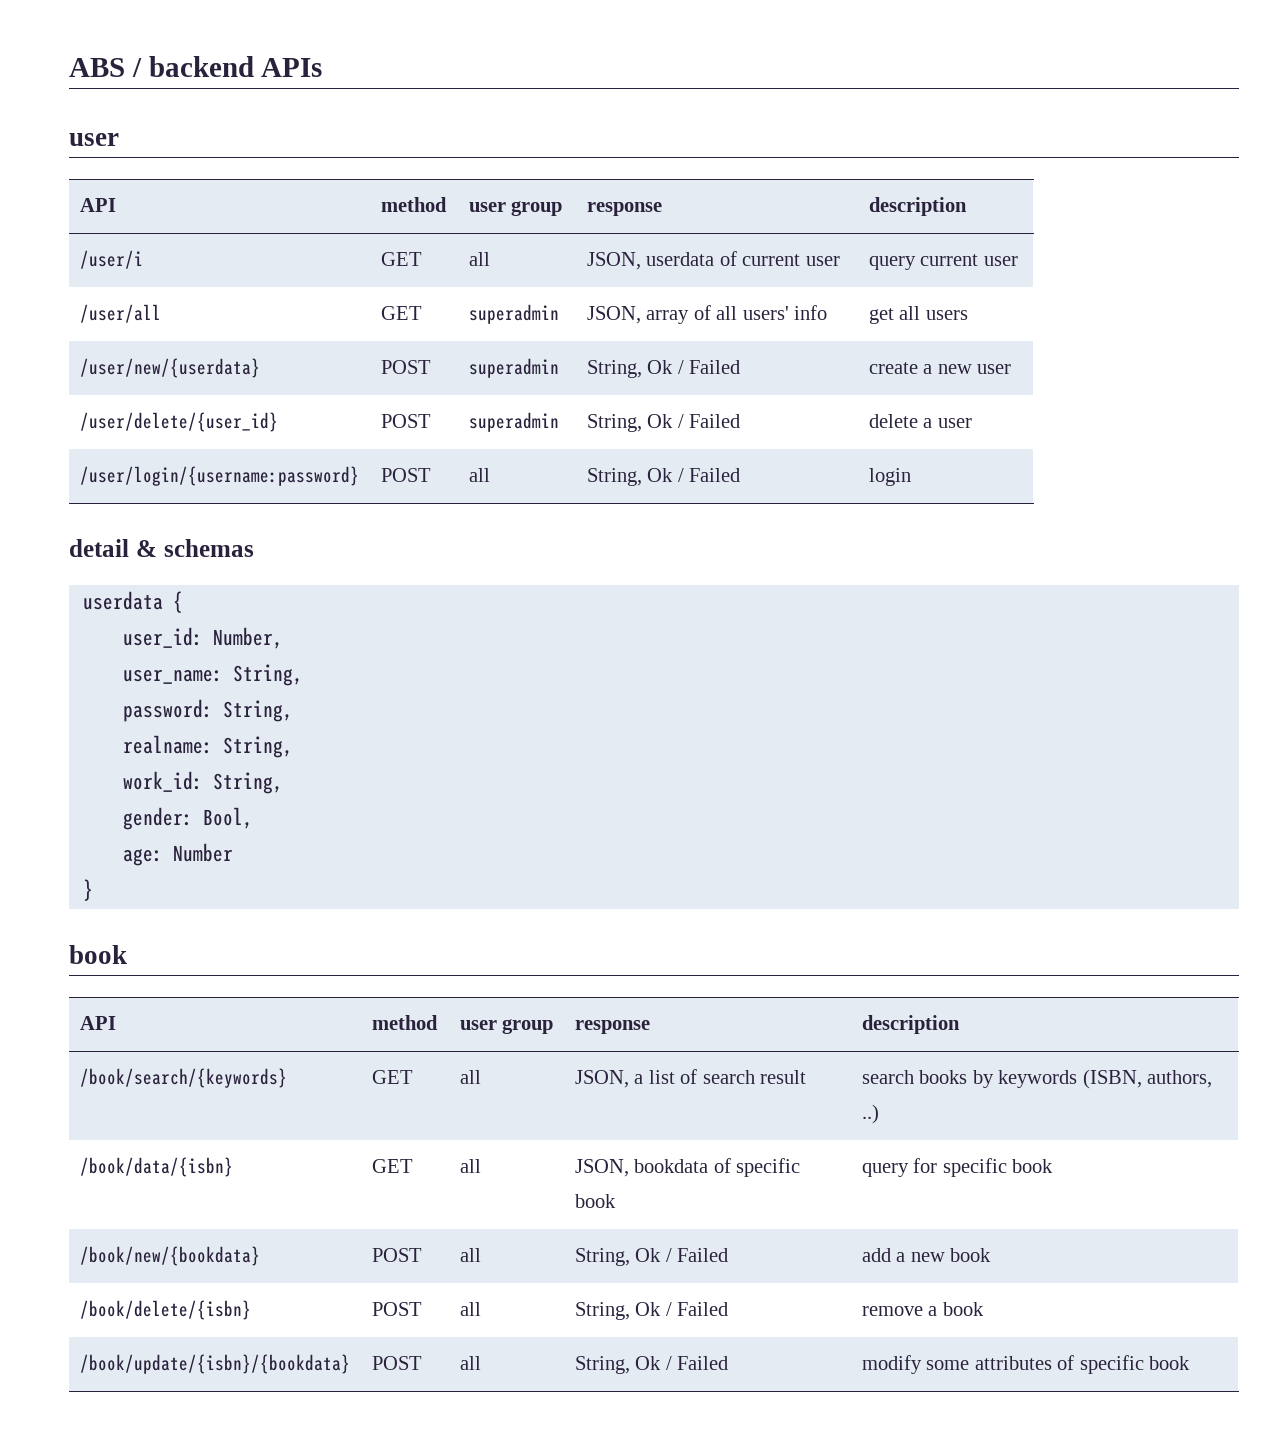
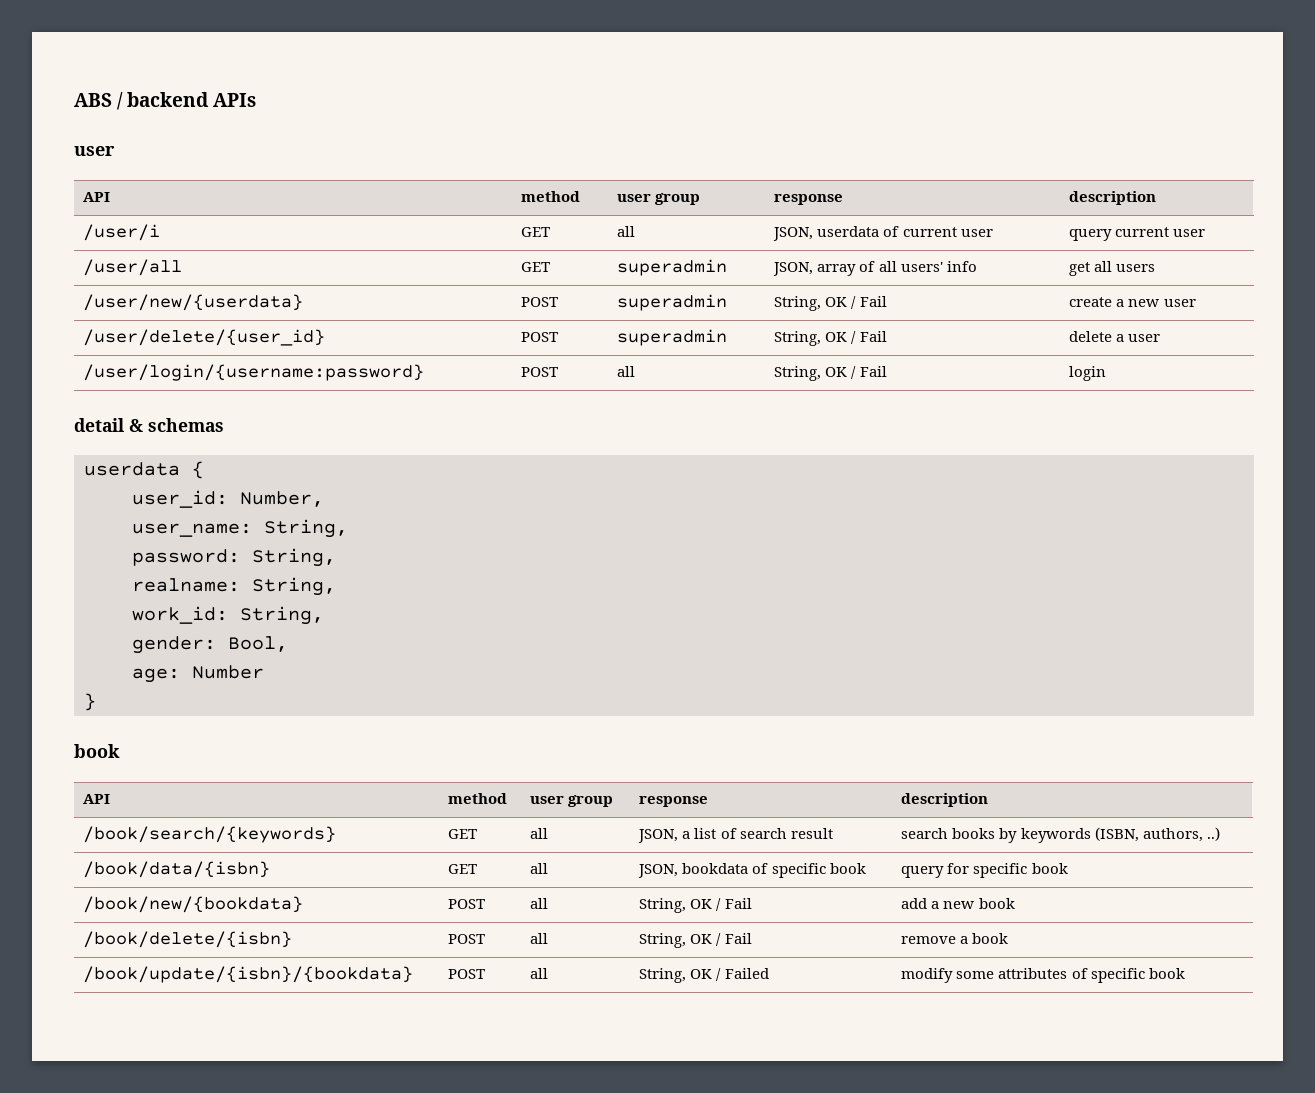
- /user/new/{userdata} | POST | superadmin | String, Ok / Failed | create a new user
+ /user/new/{userdata} | POST | superadmin | String, OK / Fail | create a new user
- /user/delete/{user_id} | POST | superadmin | String, Ok / Failed | delete a user
+ /user/delete/{user_id} | POST | superadmin | String, OK / Fail | delete a user
- /user/login/{username:password} | POST | all | String, Ok / Failed | login
+ /user/login/{username:password} | POST | all | String, OK / Fail | login
- /book/new/{bookdata} | POST | all | String, Ok / Failed | add a new book
+ /book/new/{bookdata} | POST | all | String, OK / Fail | add a new book
- /book/delete/{isbn} | POST | all | String, Ok / Failed | remove a book
+ /book/delete/{isbn} | POST | all | String, OK / Fail | remove a book
- /book/update/{isbn}/{bookdata} | POST | all | String, Ok / Failed | modify some attributes of specific book
+ /book/update/{isbn}/{bookdata} | POST | all | String, OK / Failed | modify some attributes of specific book

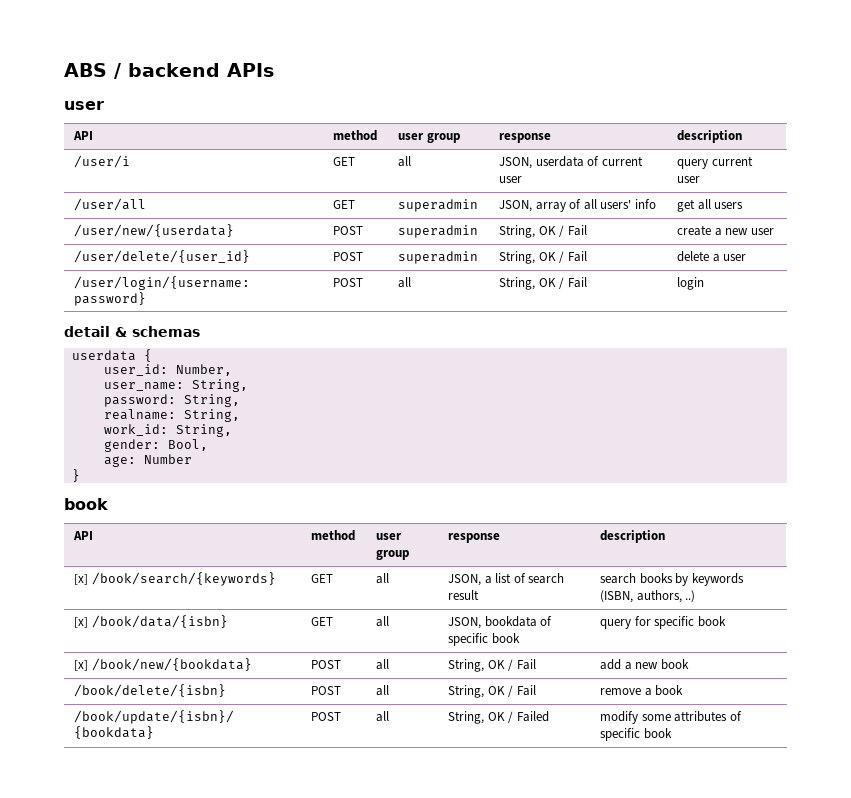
- /book/search/{keywords} | GET | all | JSON, a list of search result | search books by keywords (ISBN, authors, ..)
+ [x] /book/search/{keywords} | GET | all | JSON, a list of search result | search books by keywords (ISBN, authors, ..)
- /book/data/{isbn} | GET | all | JSON, bookdata of specific book | query for specific book
+ [x] /book/data/{isbn} | GET | all | JSON, bookdata of specific book | query for specific book
- /book/new/{bookdata} | POST | all | String, OK / Fail | add a new book
+ [x] /book/new/{bookdata} | POST | all | String, OK / Fail | add a new book

